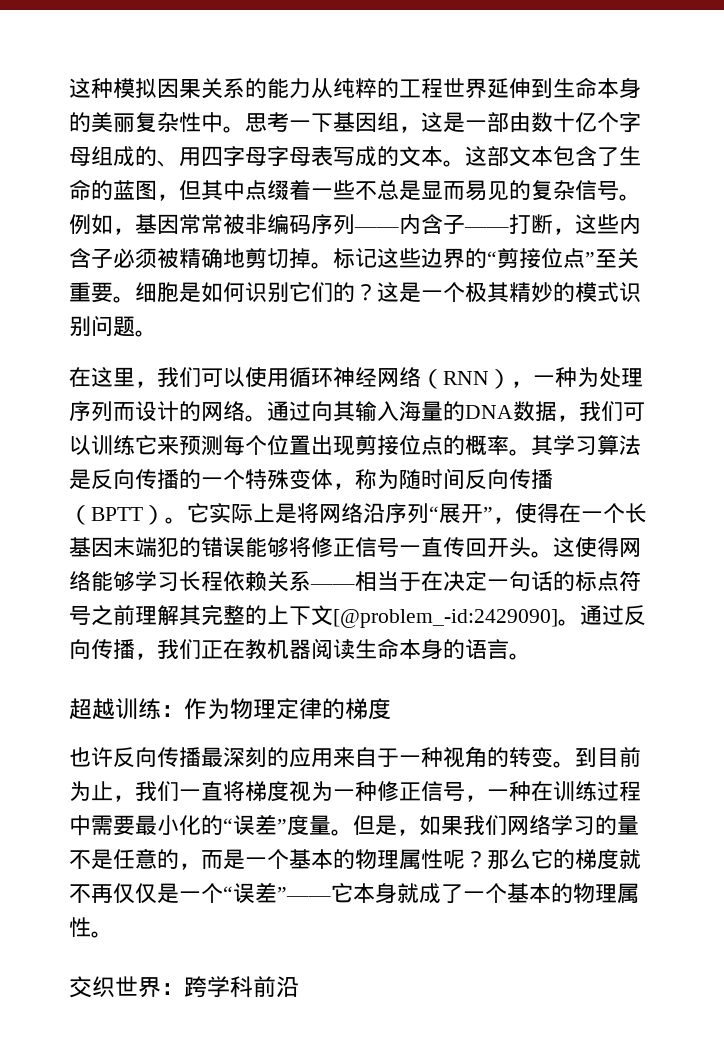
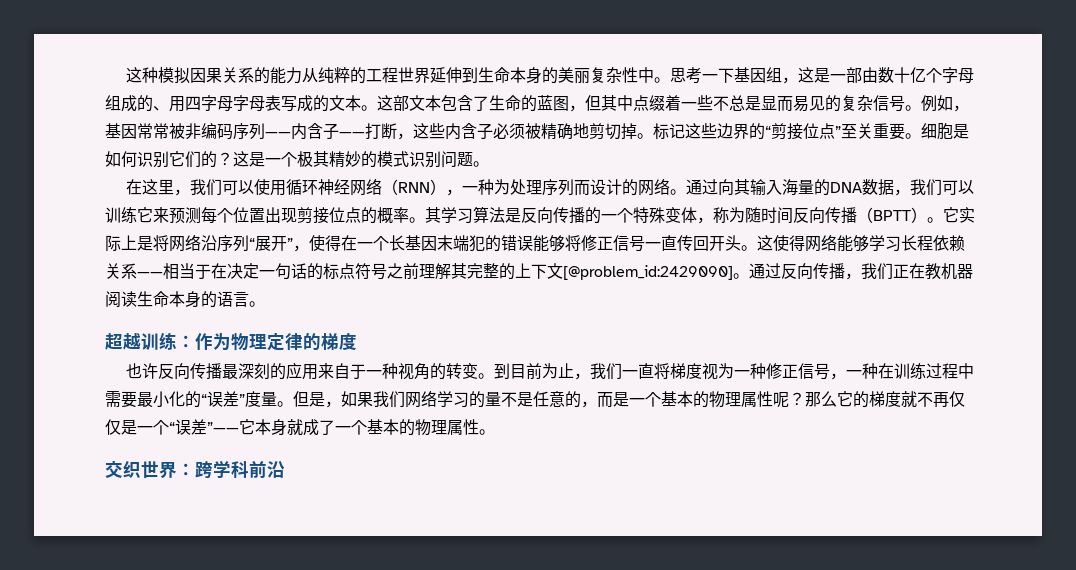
- 这使得网络能够学习长程依赖关系——相当于在决定一句话的标点符号之前理解其完整的上下文[@problem_-id:2429090]。
+ 这使得网络能够学习长程依赖关系——相当于在决定一句话的标点符号之前理解其完整的上下文[@problem_id:2429090]。

